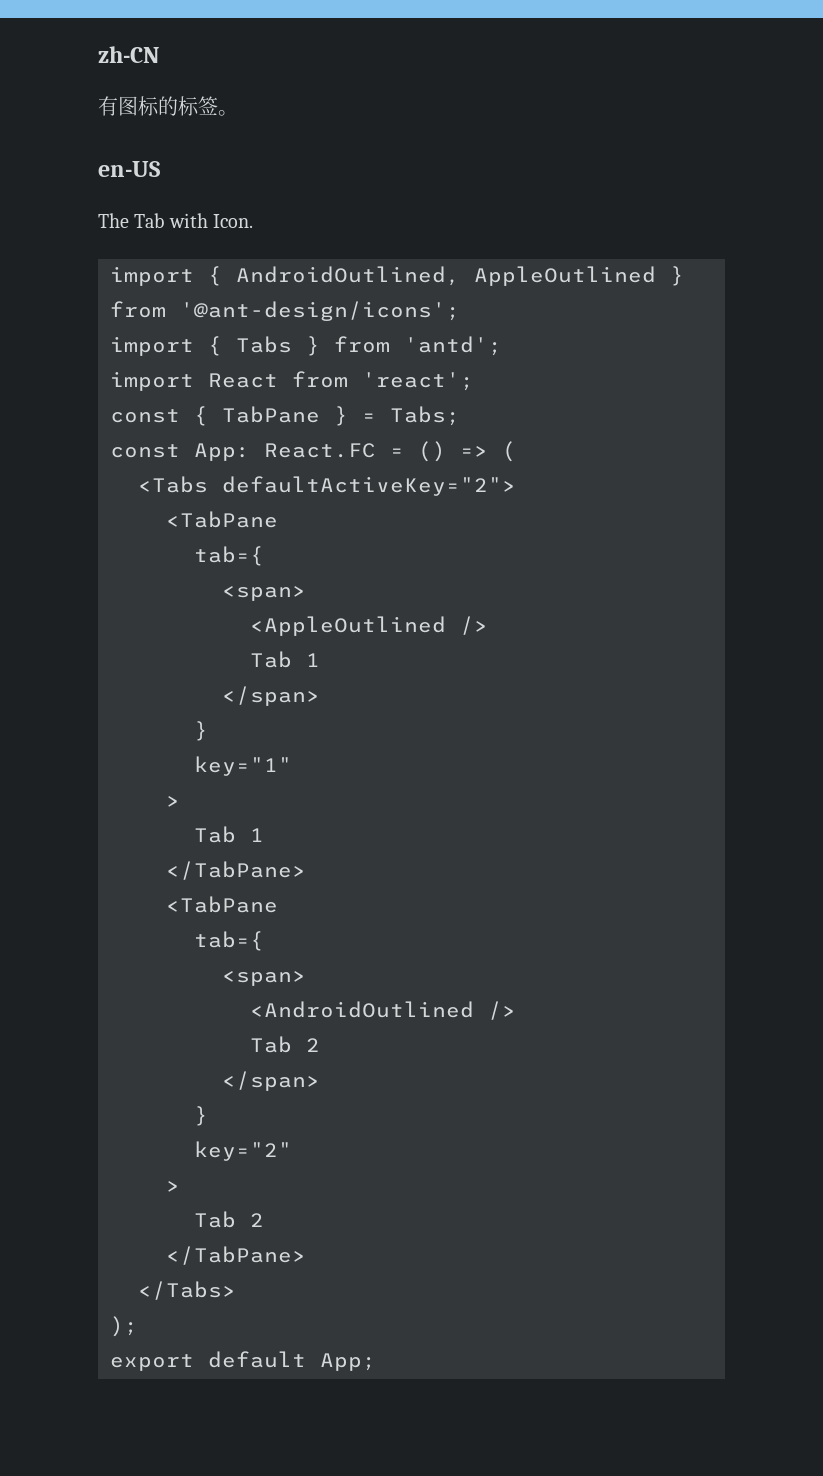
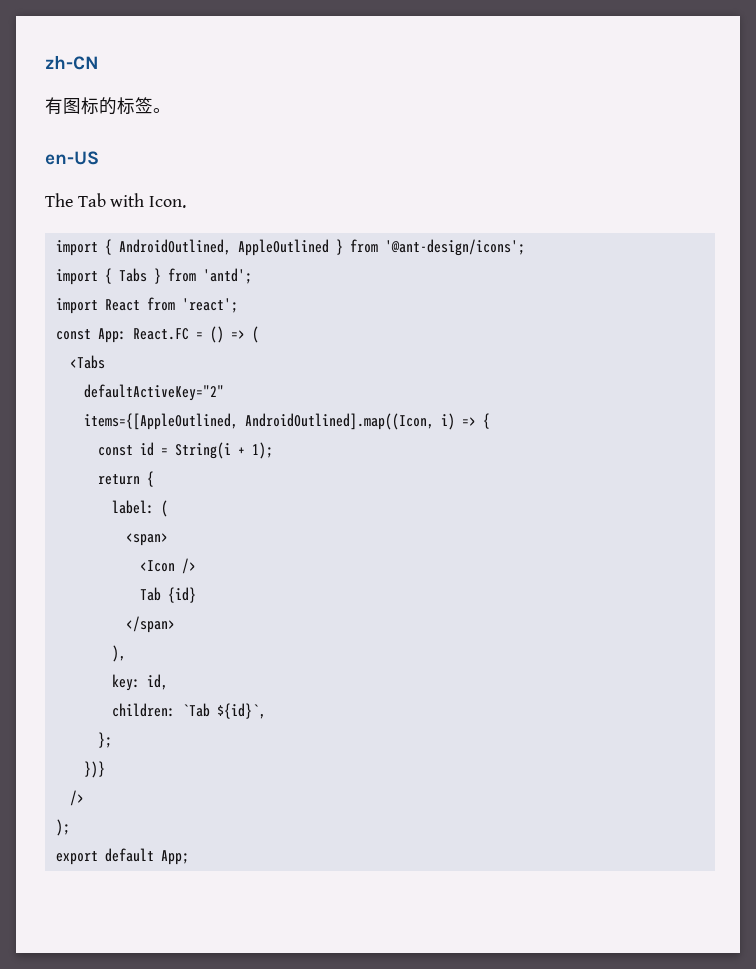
- const { TabPane } = Tabs;
- <Tabs defaultActiveKey="2">
- <TabPane
- tab={
+ <Tabs
+ defaultActiveKey="2"
+ items={[AppleOutlined, AndroidOutlined].map((Icon, i) => {
+ const id = String(i + 1);
+ return {
+ label: (
  <span>
- <AppleOutlined />
- Tab 1
+ <Icon />
+ Tab {id}
  </span>
- }
- key="1"
- >
- Tab 1
- </TabPane>
- <TabPane
- tab={
- <span>
- <AndroidOutlined />
- Tab 2
- </span>
- }
- key="2"
- >
- Tab 2
- </TabPane>
- </Tabs>
+ ),
+ key: id,
+ children: `Tab ${id}`,
+ };
+ })}
+ />

